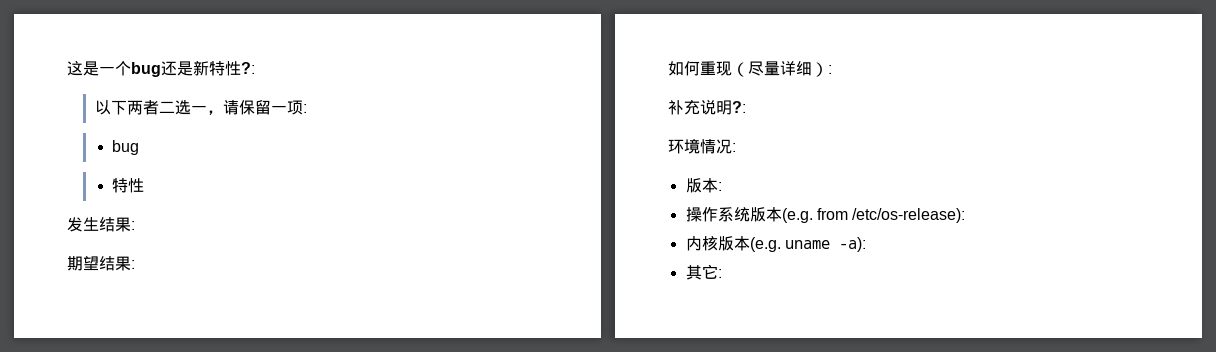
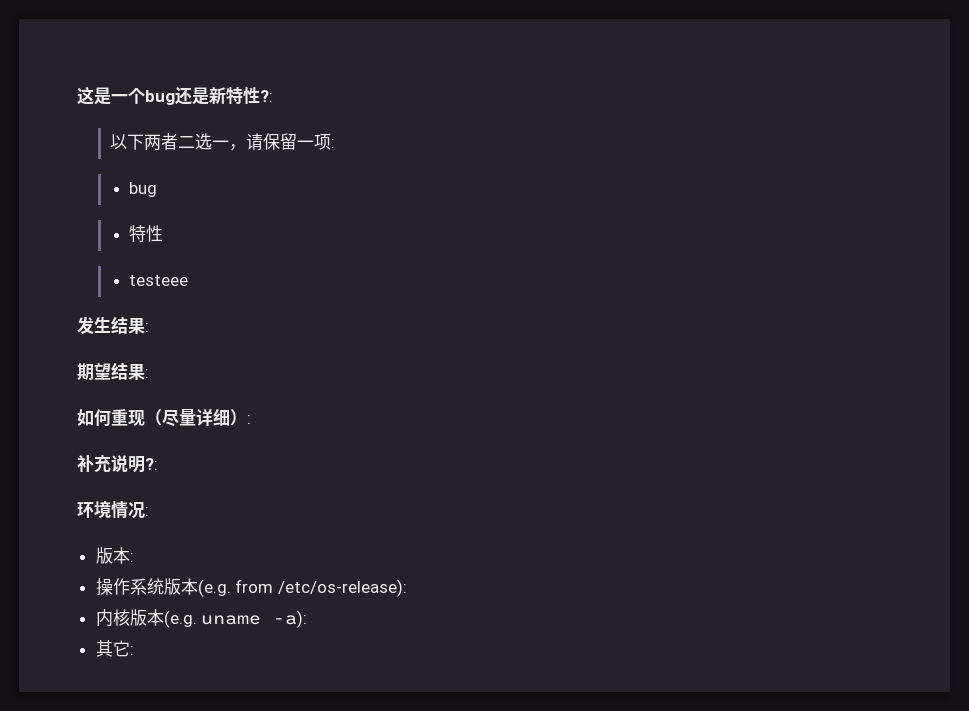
+ testeee

